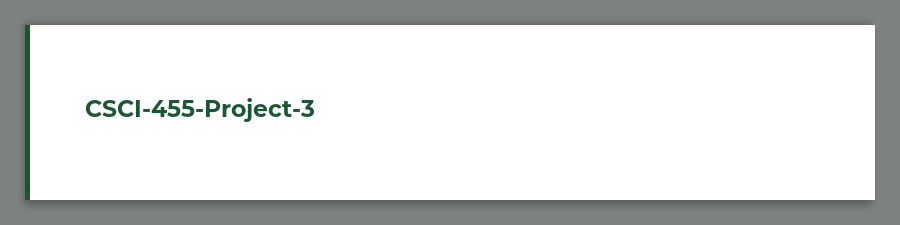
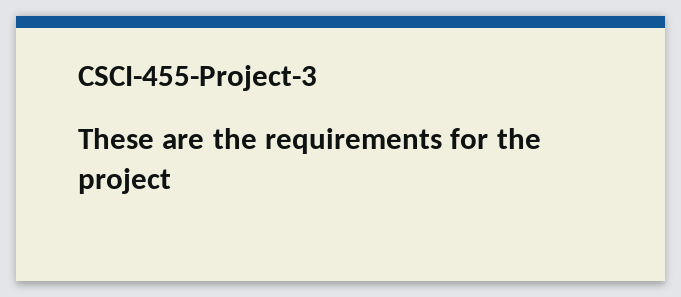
+ These are the requirements for the project

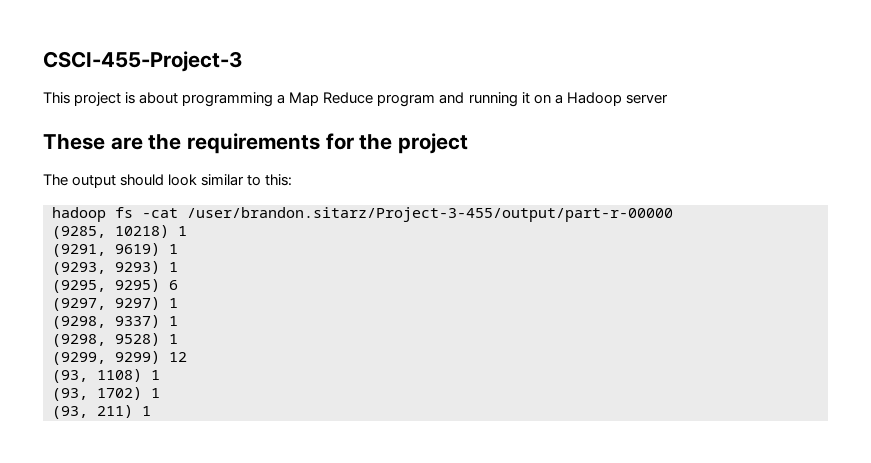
+ This project is about programming a Map Reduce program and running it on a Hadoop server
+ The output should look similar to this:
+ hadoop fs -cat /user/brandon.sitarz/Project-3-455/output/part-r-00000
+ (9285, 10218) 1
+ (9291, 9619) 1
+ (9293, 9293) 1
+ (9295, 9295) 6
+ (9297, 9297) 1
+ (9298, 9337) 1
+ (9298, 9528) 1
+ (9299, 9299) 12
+ (93, 1108) 1
+ (93, 1702) 1
+ (93, 211) 1

